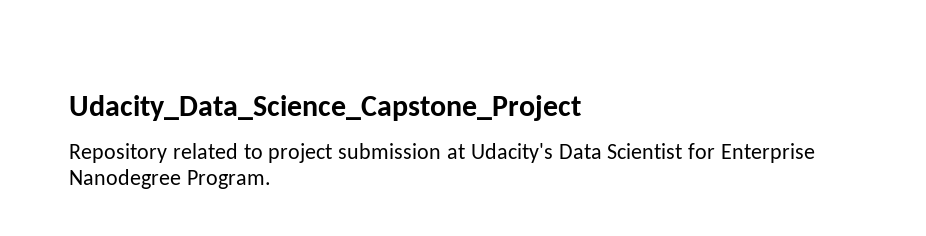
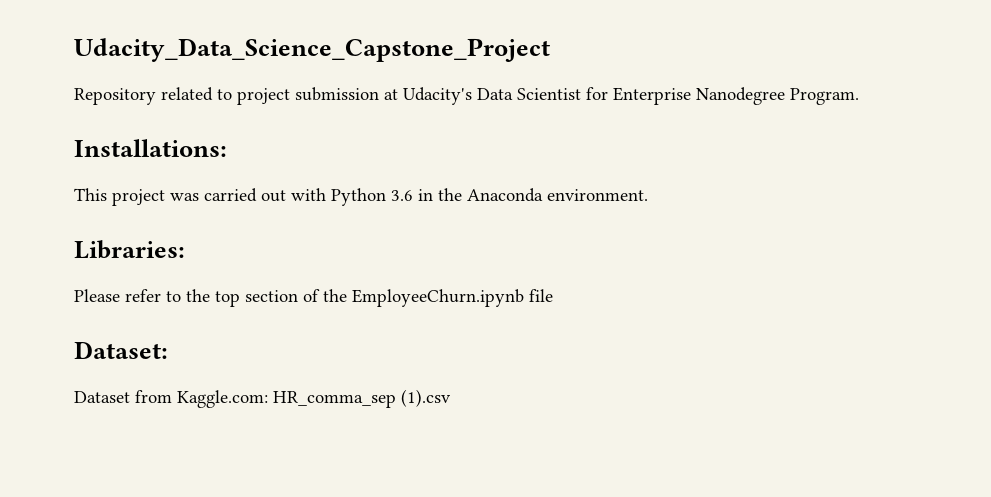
+ Installations:
+ This project was carried out with Python 3.6 in the Anaconda environment.
+ Libraries:
+ Please refer to the top section of the EmployeeChurn.ipynb file
+ Dataset:
+ Dataset from Kaggle.com: HR_comma_sep (1).csv

